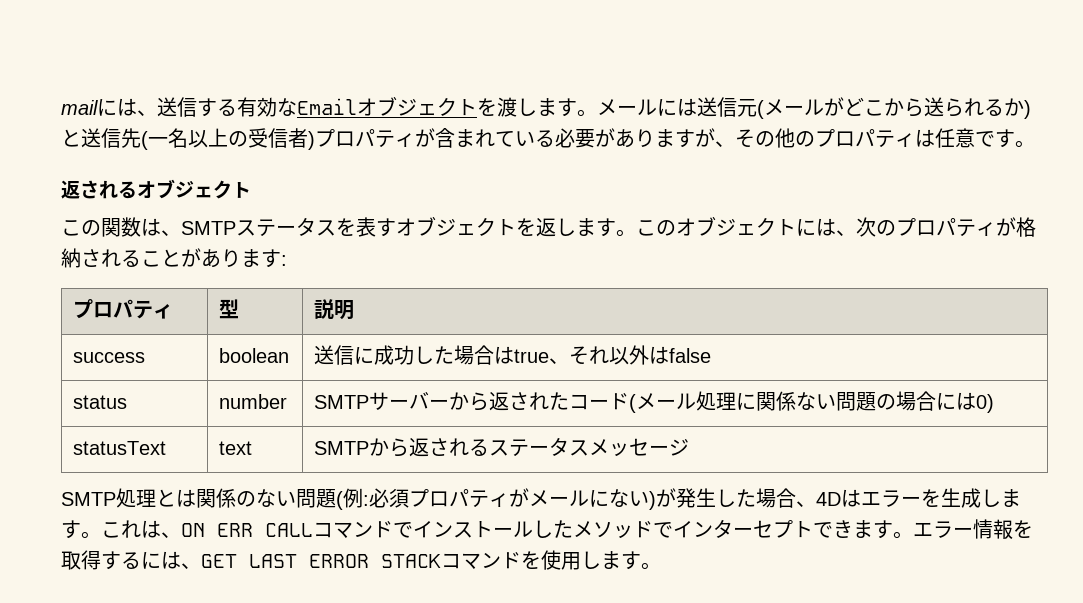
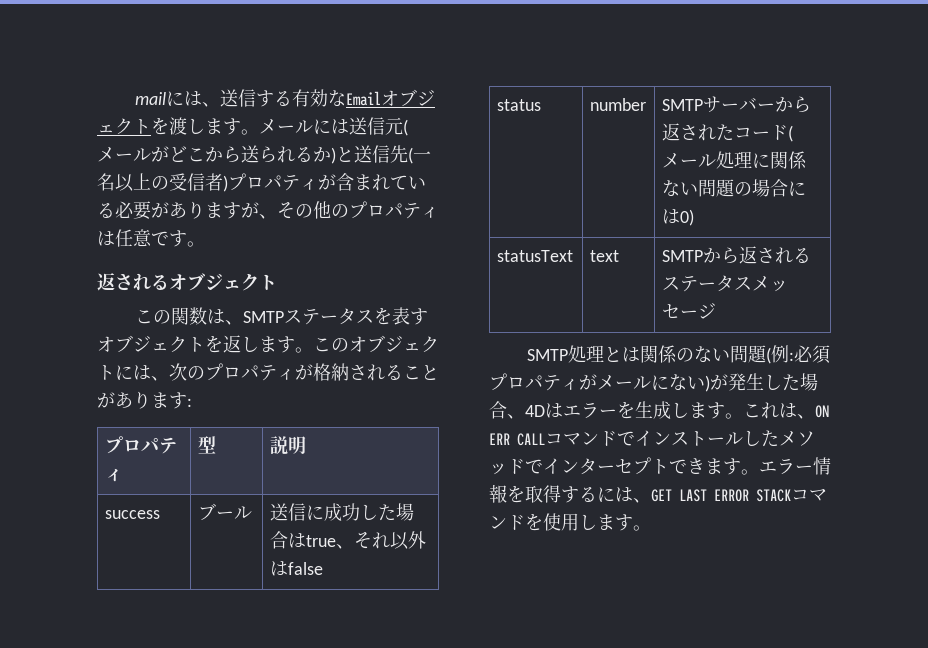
- success | boolean | 送信に成功した場合はtrue、それ以外はfalse
+ success | ブール | 送信に成功した場合はtrue、それ以外はfalse

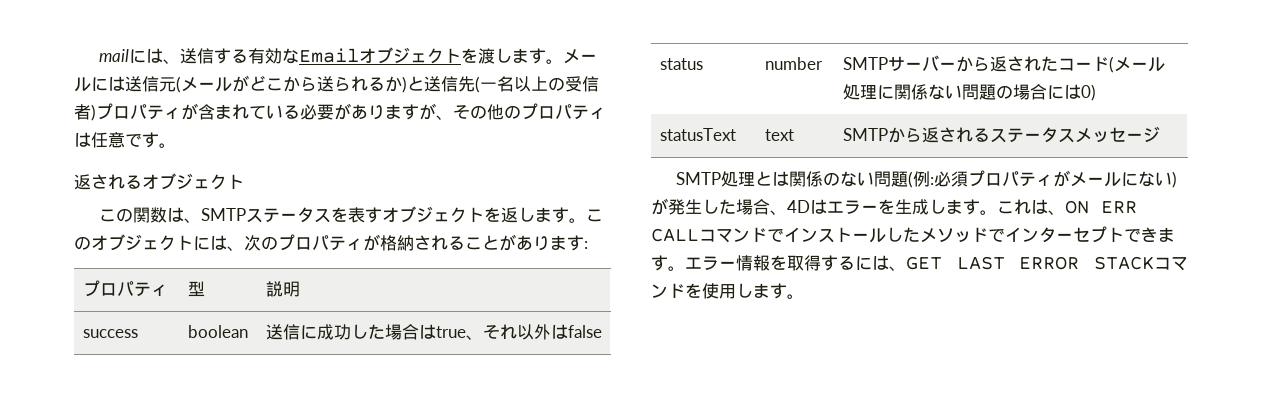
- success | ブール | 送信に成功した場合はtrue、それ以外はfalse
+ success | boolean | 送信に成功した場合はtrue、それ以外はfalse

